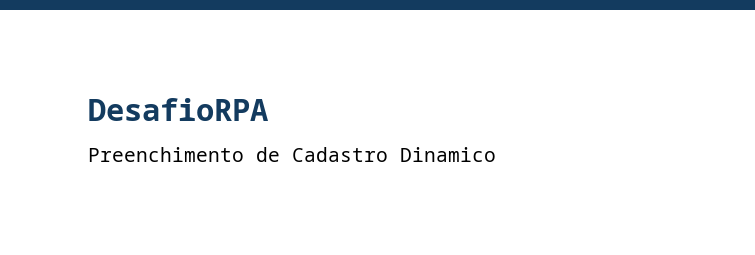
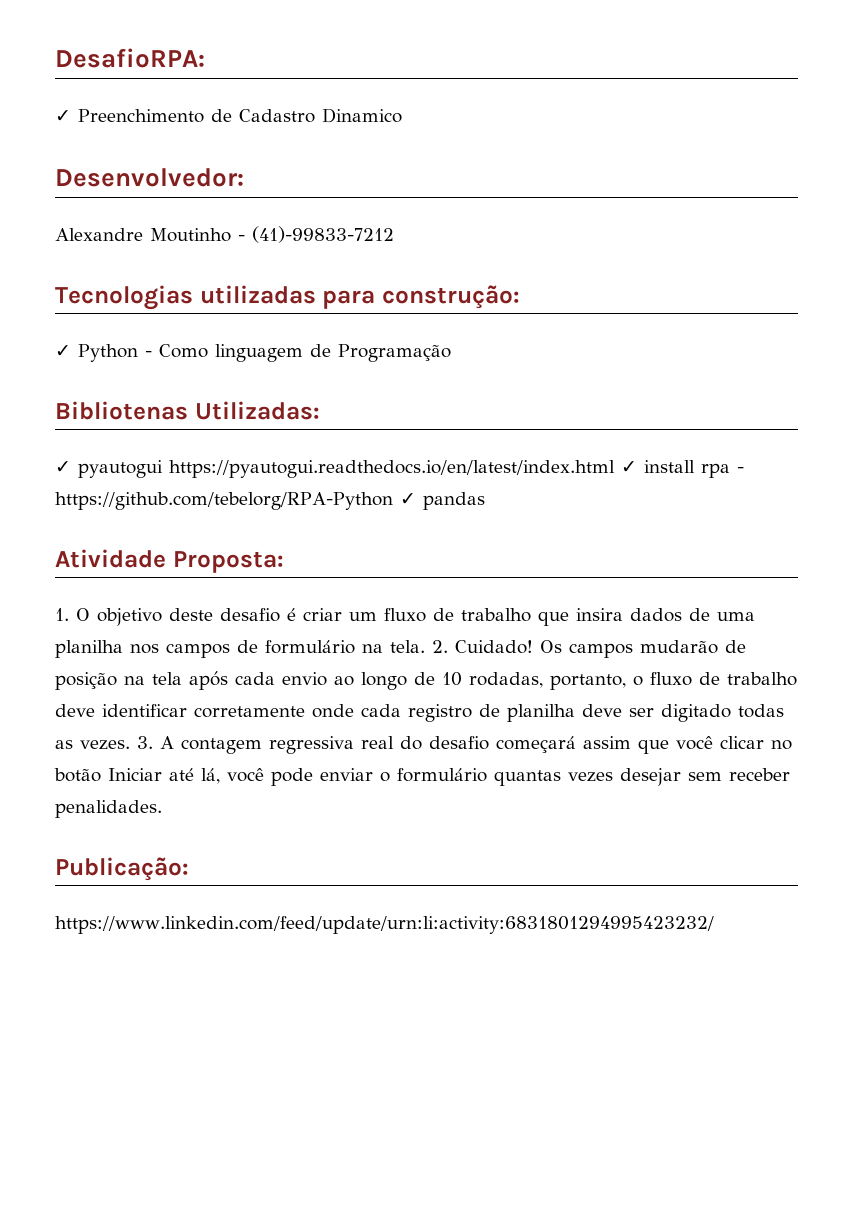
- DesafioRPA
- Preenchimento de Cadastro Dinamico
+ DesafioRPA:
+ ✓ Preenchimento de Cadastro Dinamico
+ Desenvolvedor:
+ Alexandre Moutinho - (41)-99833-7212
+ Tecnologias utilizadas para construção:
+ ✓ Python - Como linguagem de Programação
+ Bibliotenas Utilizadas:
+ ✓ pyautogui https://pyautogui.readthedocs.io/en/latest/index.html ✓ install rpa - https://github.com/tebelorg/RPA-Python ✓ pandas
+ Atividade Proposta:
+ 1. O objetivo deste desafio é criar um fluxo de trabalho que insira dados de uma planilha nos campos de formulário na tela. 2. Cuidado! Os campos mudarão de posição na tela após cada envio ao longo de 10 rodadas, portanto, o fluxo de trabalho deve identificar corretamente onde cada registro de planilha deve ser digitado todas as vezes. 3. A contagem regressiva real do desafio começará assim que você clicar no botão Iniciar até lá, você pode enviar o formulário quantas vezes desejar sem receber penalidades.
+ Publicação:
+ https://www.linkedin.com/feed/update/urn:li:activity:6831801294995423232/

